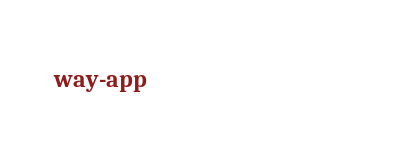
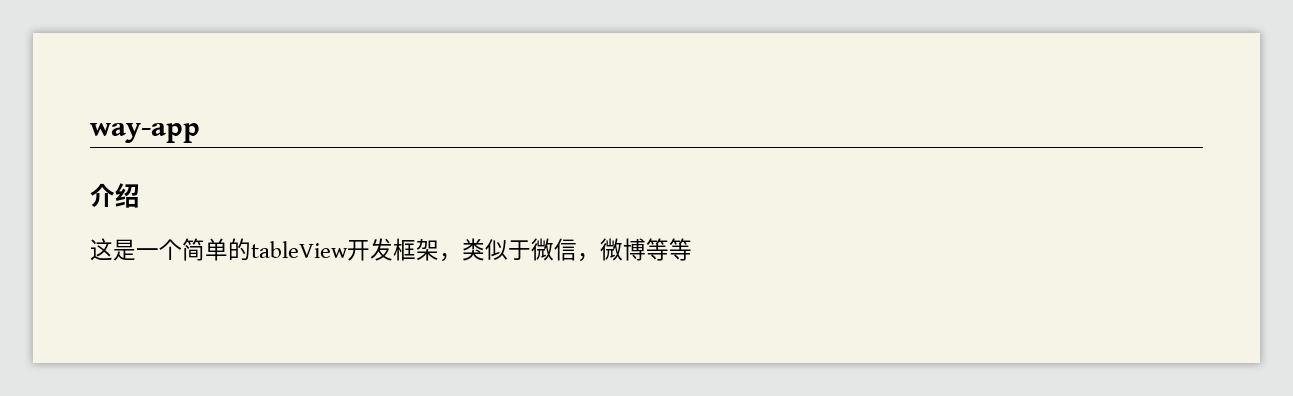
+ 介绍
+ 这是一个简单的tableView开发框架，类似于微信，微博等等

